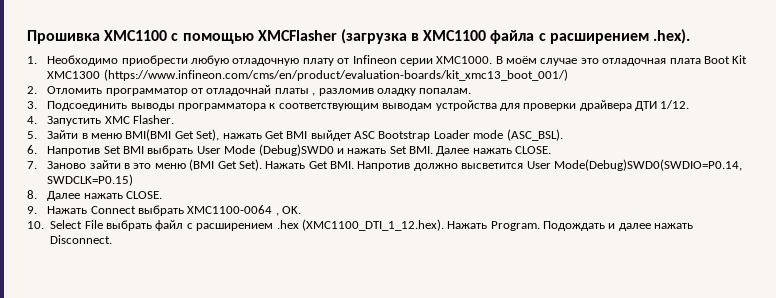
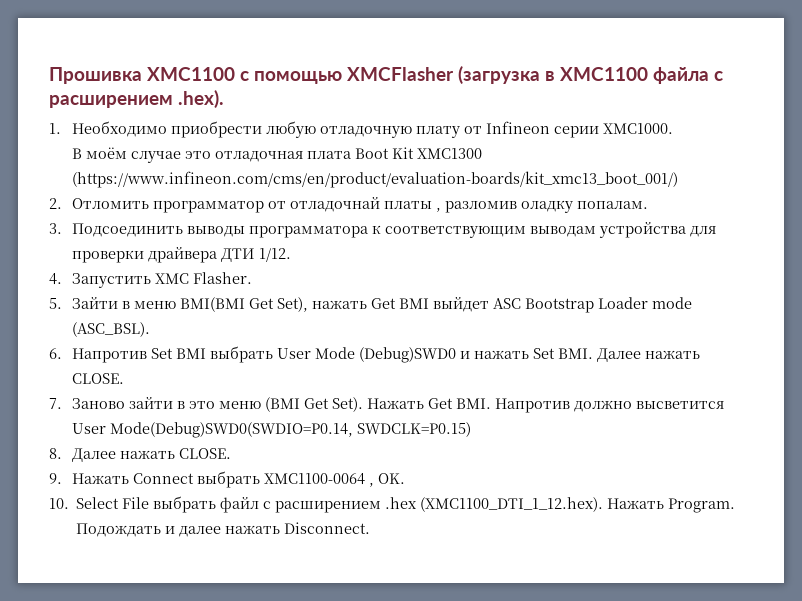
- 1. Необходимо приобрести любую отладочную плату от Infineon серии XMC1000. В моём случае это отладочная плата Boot Kit XMC1300 (https://www.infineon.com/cms/en/product/evaluation-boards/kit_xmc13_boot_001/)
+ 1. Необходимо приобрести любую отладочную плату от Infineon серии XMC1000.
+ В моём случае это отладочная плата Boot Kit XMC1300 (https://www.infineon.com/cms/en/product/evaluation-boards/kit_xmc13_boot_001/)

